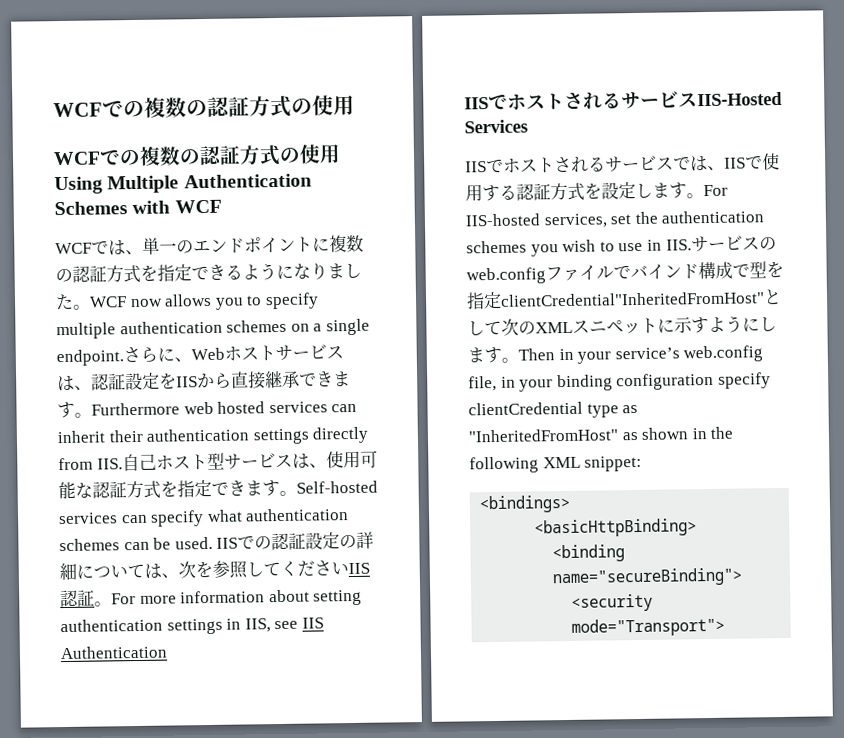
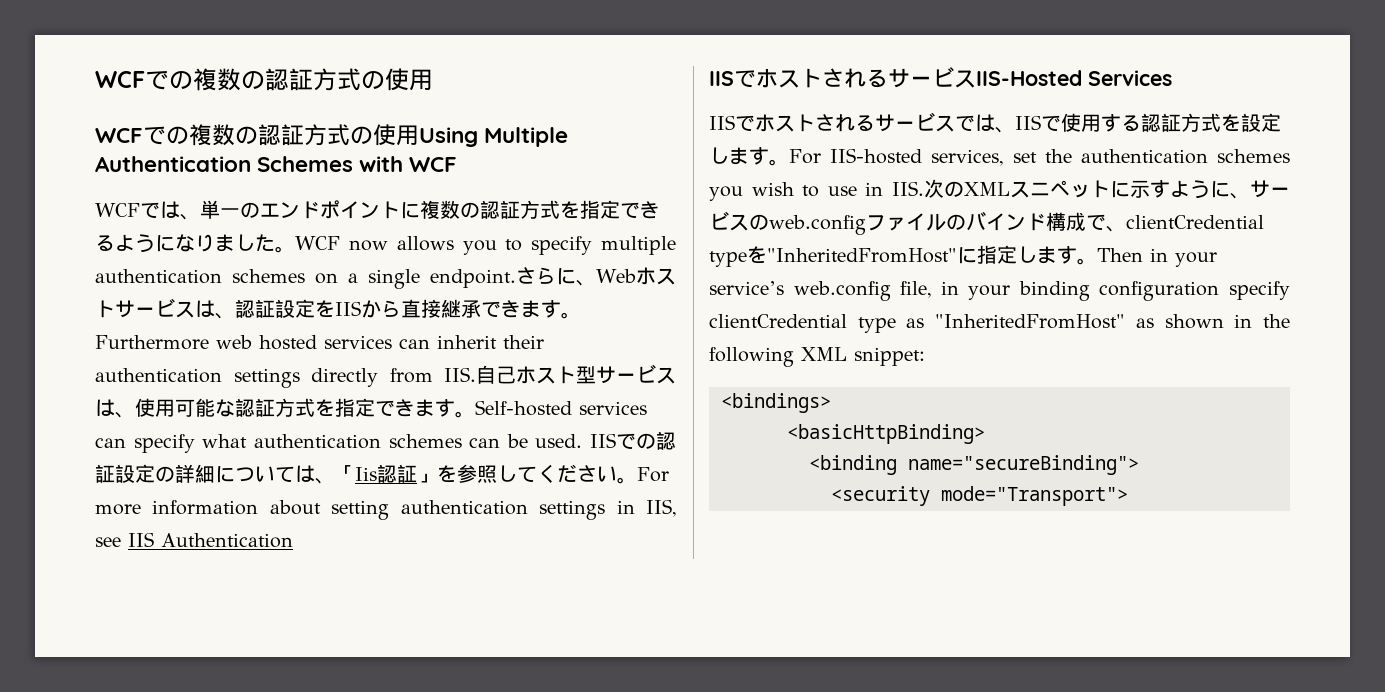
- IISでの認証設定の詳細については、次を参照してくださいIIS認証。
+ IISでの認証設定の詳細については、「Iis認証」を参照してください。
- For IIS-hosted services, set the authentication schemes you wish to use in IIS.サービスのweb.configファイルでバインド構成で型を指定clientCredential"InheritedFromHost"として次のXMLスニペットに示すようにします。
+ For IIS-hosted services, set the authentication schemes you wish to use in IIS.次のXMLスニペットに示すように、サービスのweb.configファイルのバインド構成で、clientCredential typeを"InheritedFromHost"に指定します。

